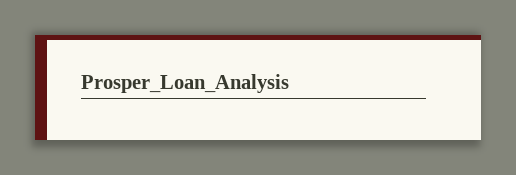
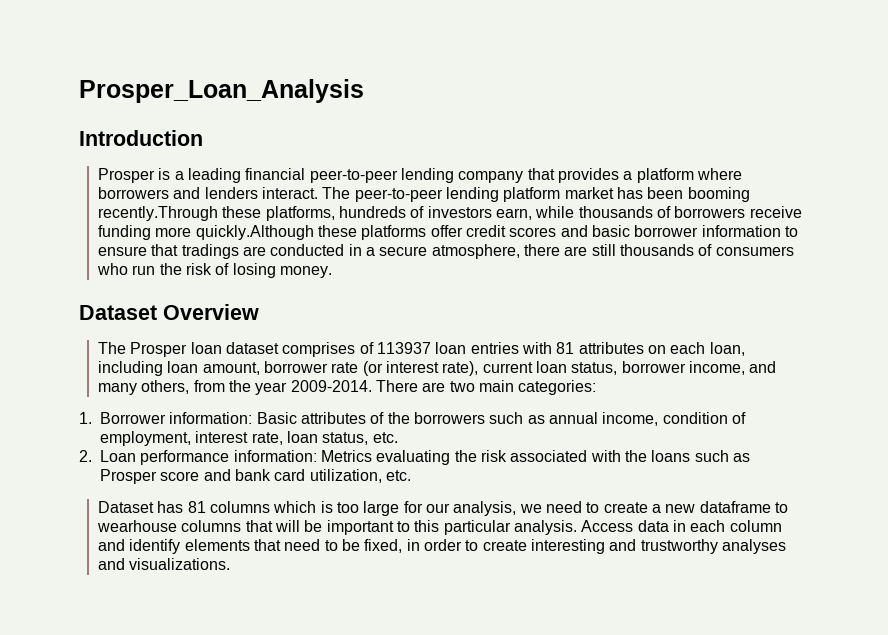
+ Introduction
+ Prosper is a leading financial peer-to-peer lending company that provides a platform where borrowers and lenders interact. The peer-to-peer lending platform market has been booming recently.Through these platforms, hundreds of investors earn, while thousands of borrowers receive funding more quickly.Although these platforms offer credit scores and basic borrower information to ensure that tradings are conducted in a secure atmosphere, there are still thousands of consumers who run the risk of losing money.
+ Dataset Overview
+ The Prosper loan dataset comprises of 113937 loan entries with 81 attributes on each loan, including loan amount, borrower rate (or interest rate), current loan status, borrower income, and many others, from the year 2009-2014. There are two main categories:
+ 1. Borrower information: Basic attributes of the borrowers such as annual income, condition of employment, interest rate, loan status, etc.
+ 2. Loan performance information: Metrics evaluating the risk associated with the loans such as Prosper score and bank card utilization, etc.
+ Dataset has 81 columns which is too large for our analysis, we need to create a new dataframe to wearhouse columns that will be important to this particular analysis. Access data in each column and identify elements that need to be fixed, in order to create interesting and trustworthy analyses and visualizations.

